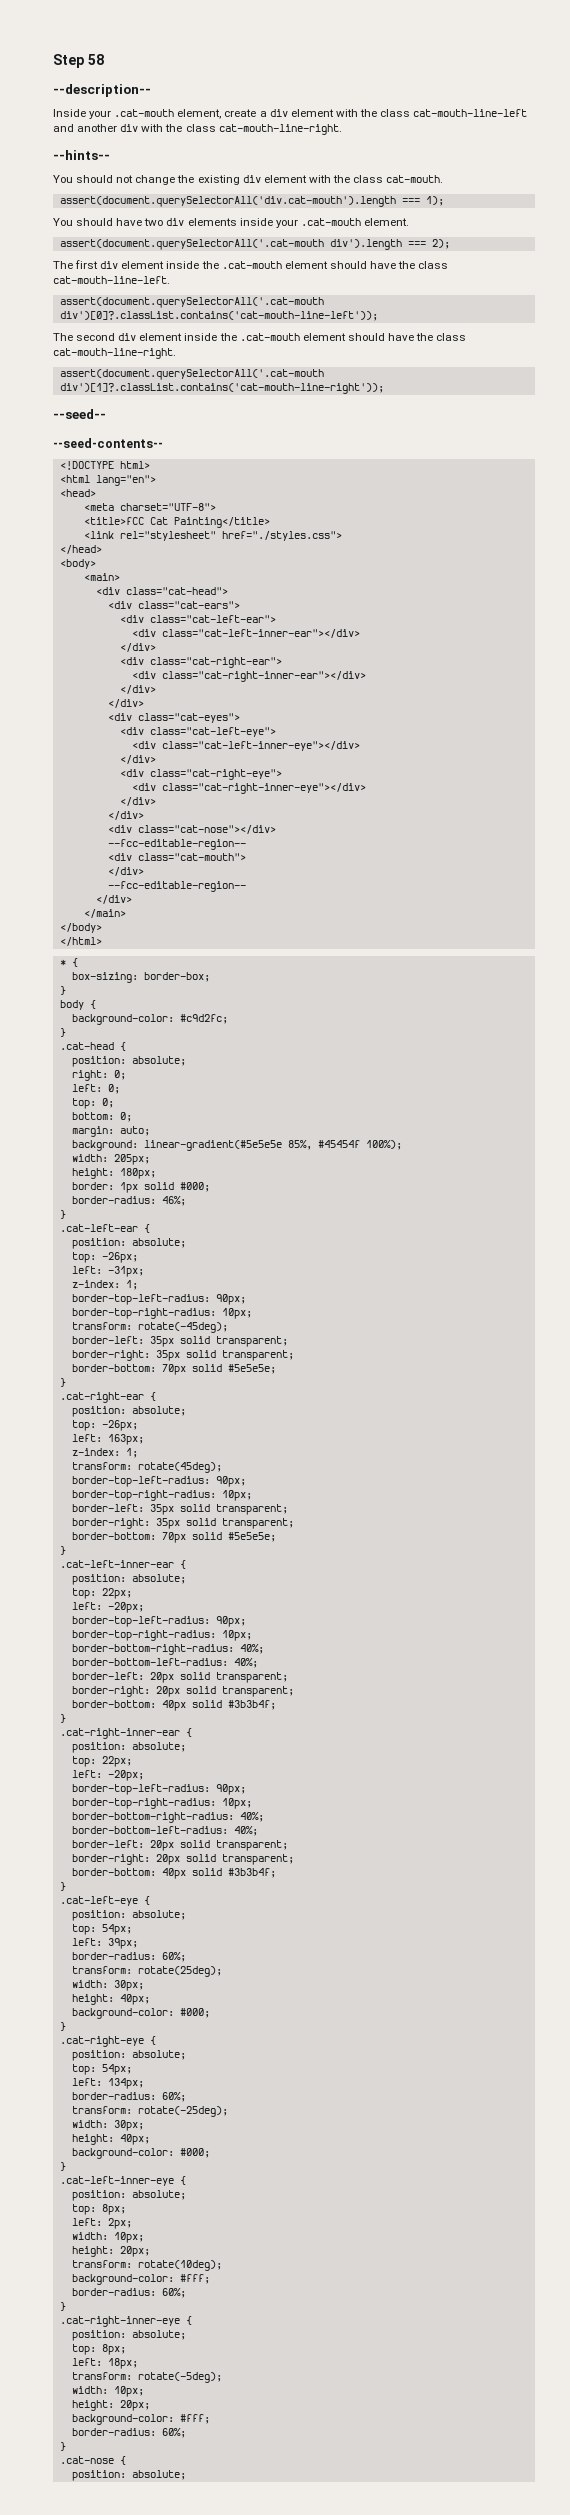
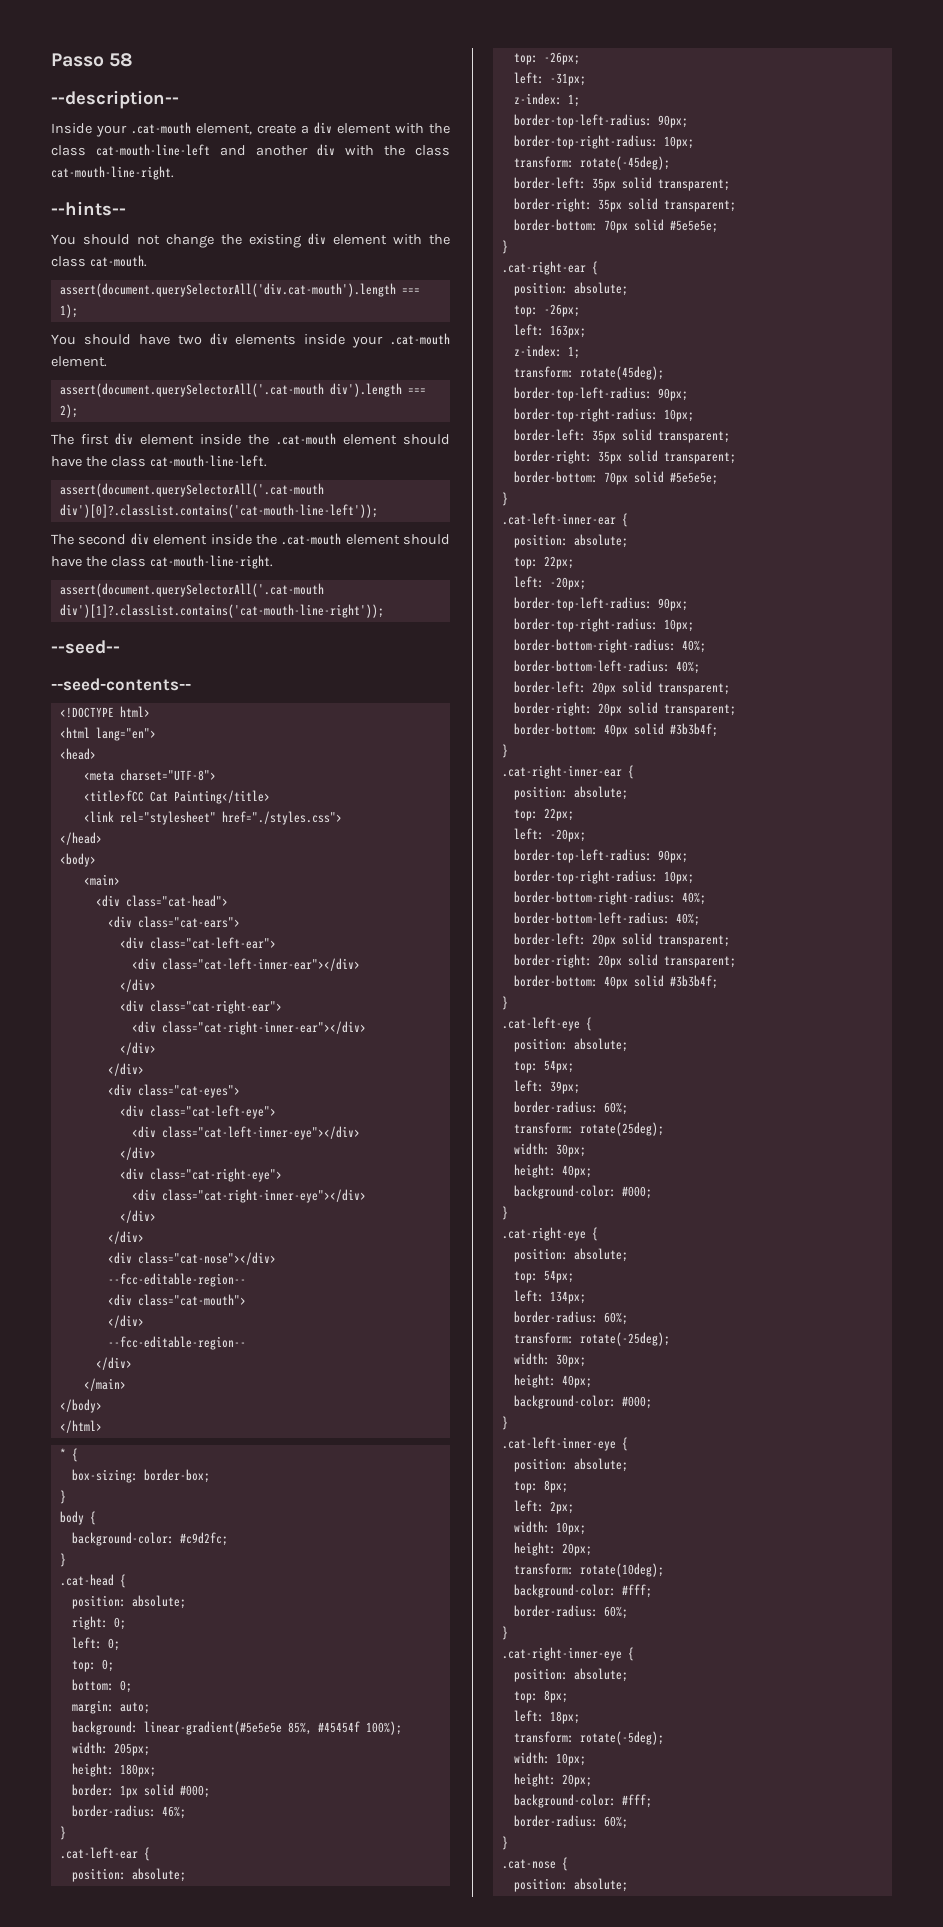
- Step 58
+ Passo 58

